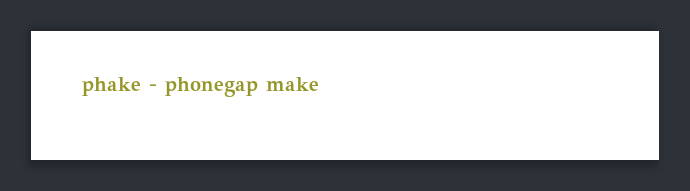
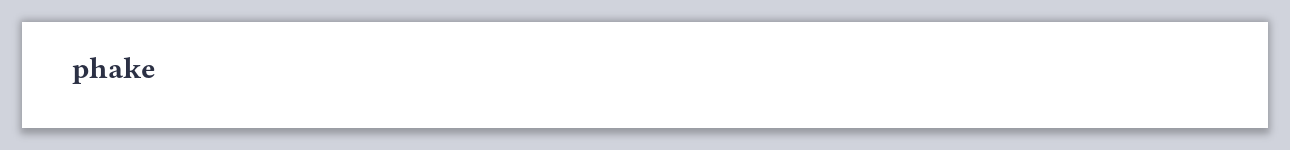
- phake - phonegap make
+ phake

